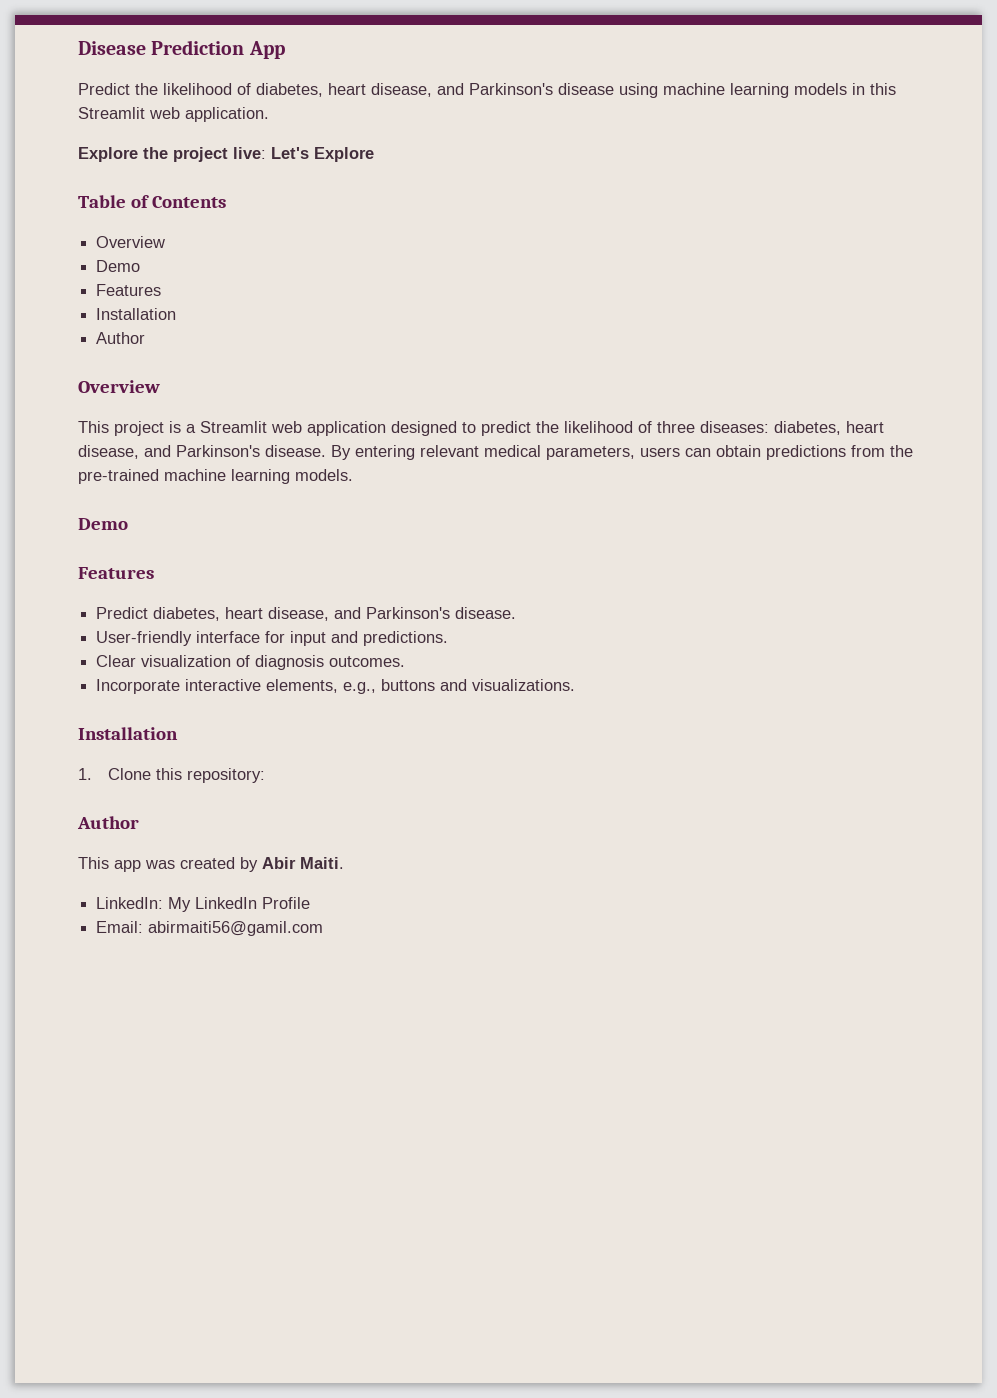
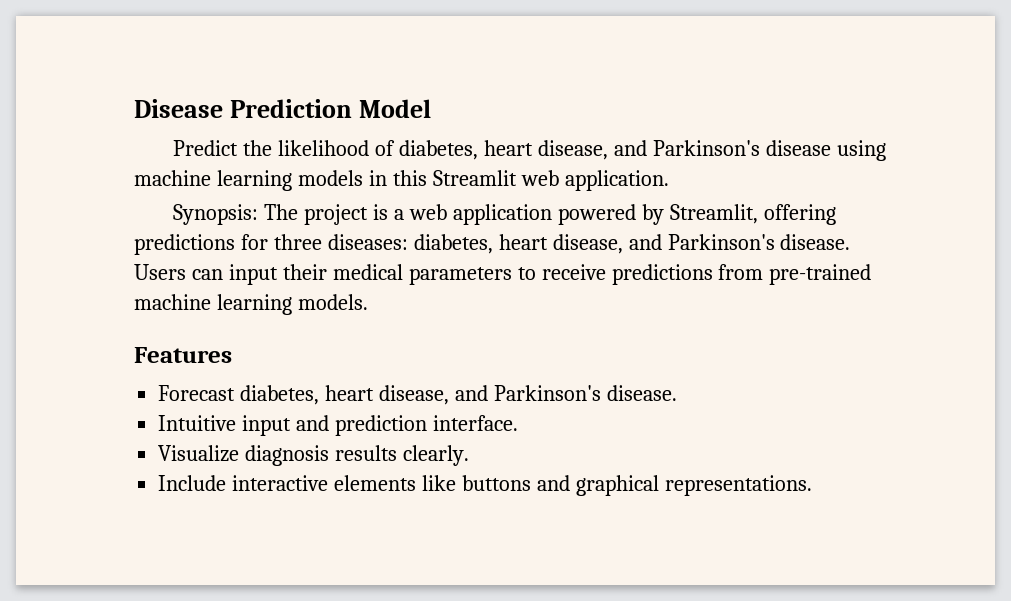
- Disease Prediction App
+ Disease Prediction Model
- Explore the project live: Let's Explore
- Table of Contents
- Overview
- Demo
- Features
- Installation
- Author
- Overview
- This project is a Streamlit web application designed to predict the likelihood of three diseases: diabetes, heart disease, and Parkinson's disease.
+ Synopsis: The project is a web application powered by Streamlit, offering predictions for three diseases: diabetes, heart disease, and Parkinson's disease.
- By entering relevant medical parameters, users can obtain predictions from the pre-trained machine learning models.
- Demo
+ Users can input their medical parameters to receive predictions from pre-trained machine learning models.
  Features
- Predict diabetes, heart disease, and Parkinson's disease.
+ Forecast diabetes, heart disease, and Parkinson's disease.
- User-friendly interface for input and predictions.
- Clear visualization of diagnosis outcomes.
- Incorporate interactive elements, e.g., buttons and visualizations.
- Installation
- 1. Clone this repository:
- Author
- This app was created by Abir Maiti.
- LinkedIn: My LinkedIn Profile
- Email: abirmaiti56@gamil.com
+ Intuitive input and prediction interface.
+ Visualize diagnosis results clearly.
+ Include interactive elements like buttons and graphical representations.

